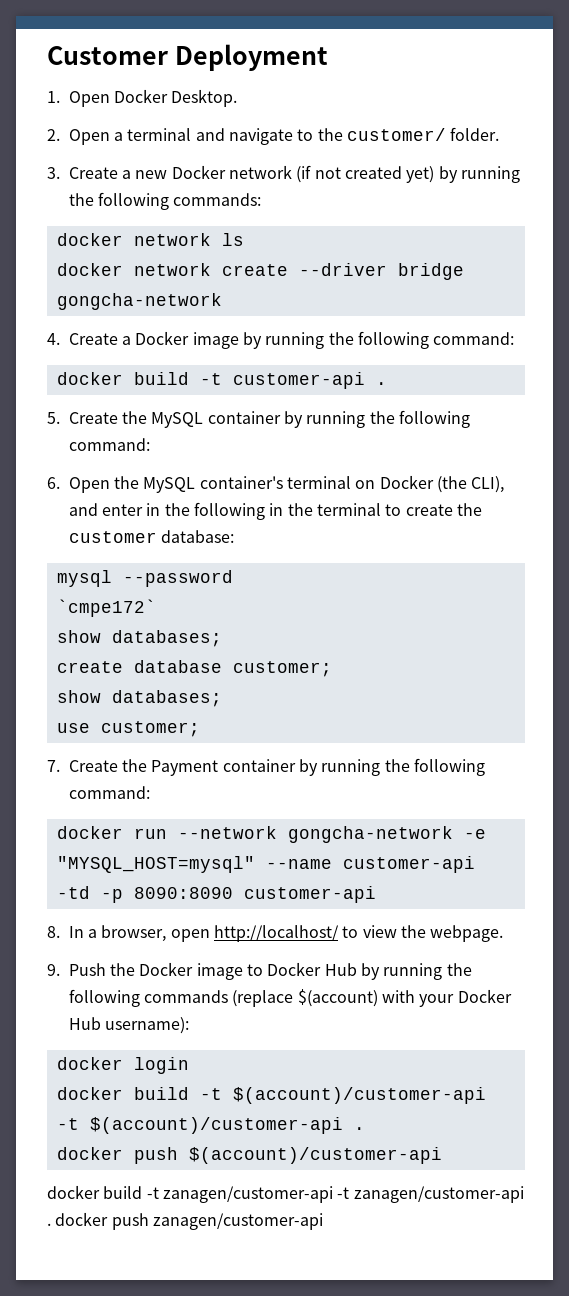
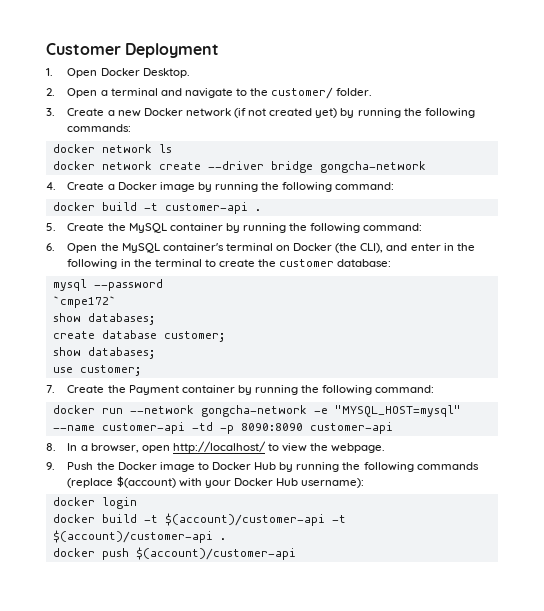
- docker build -t zanagen/customer-api -t zanagen/customer-api . docker push zanagen/customer-api

